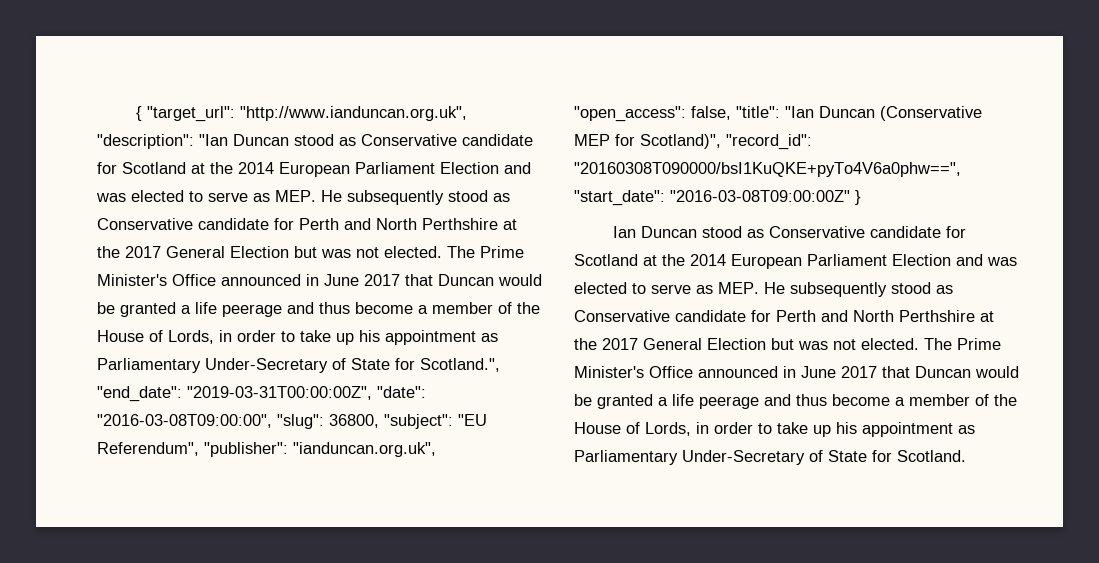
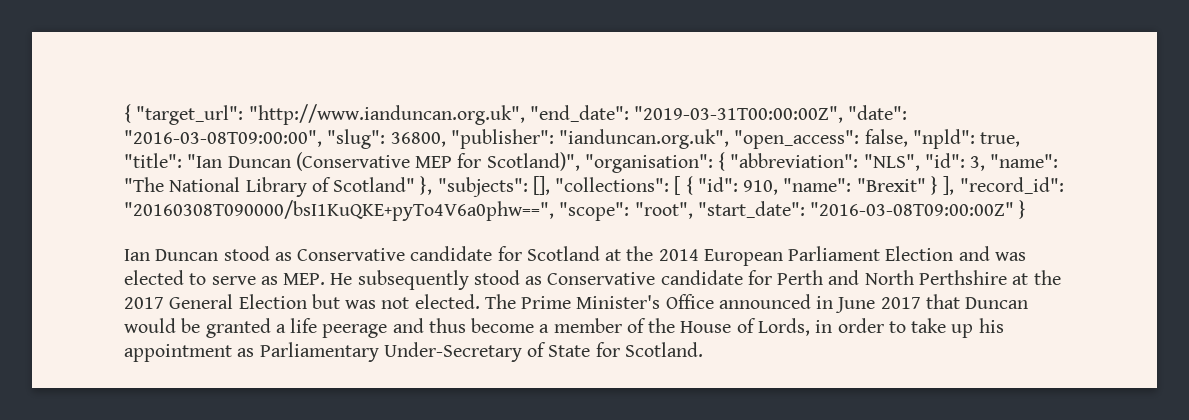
- { "target_url": "http://www.ianduncan.org.uk", "description": "Ian Duncan stood as Conservative candidate for Scotland at the 2014 European Parliament Election and was elected to serve as MEP. He subsequently stood as Conservative candidate for Perth and North Perthshire at the 2017 General Election but was not elected. The Prime Minister's Office announced in June 2017 that Duncan would be granted a life peerage and thus become a member of the House of Lords, in order to take up his appointment as Parliamentary Under-Secretary of State for Scotland.", "end_date": "2019-03-31T00:00:00Z", "date": "2016-03-08T09:00:00", "slug": 36800, "subject": "EU Referendum", "publisher": "ianduncan.org.uk", "open_access": false, "title": "Ian Duncan (Conservative MEP for Scotland)", "record_id": "20160308T090000/bsI1KuQKE+pyTo4V6a0phw==", "start_date": "2016-03-08T09:00:00Z" }
+ { "target_url": "http://www.ianduncan.org.uk", "end_date": "2019-03-31T00:00:00Z", "date": "2016-03-08T09:00:00", "slug": 36800, "publisher": "ianduncan.org.uk", "open_access": false, "npld": true, "title": "Ian Duncan (Conservative MEP for Scotland)", "organisation": { "abbreviation": "NLS", "id": 3, "name": "The National Library of Scotland" }, "subjects": [], "collections": [ { "id": 910, "name": "Brexit" } ], "record_id": "20160308T090000/bsI1KuQKE+pyTo4V6a0phw==", "scope": "root", "start_date": "2016-03-08T09:00:00Z" }

